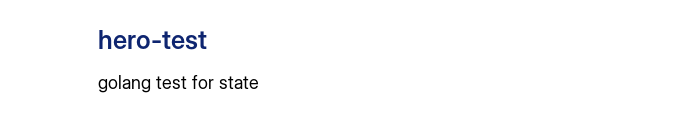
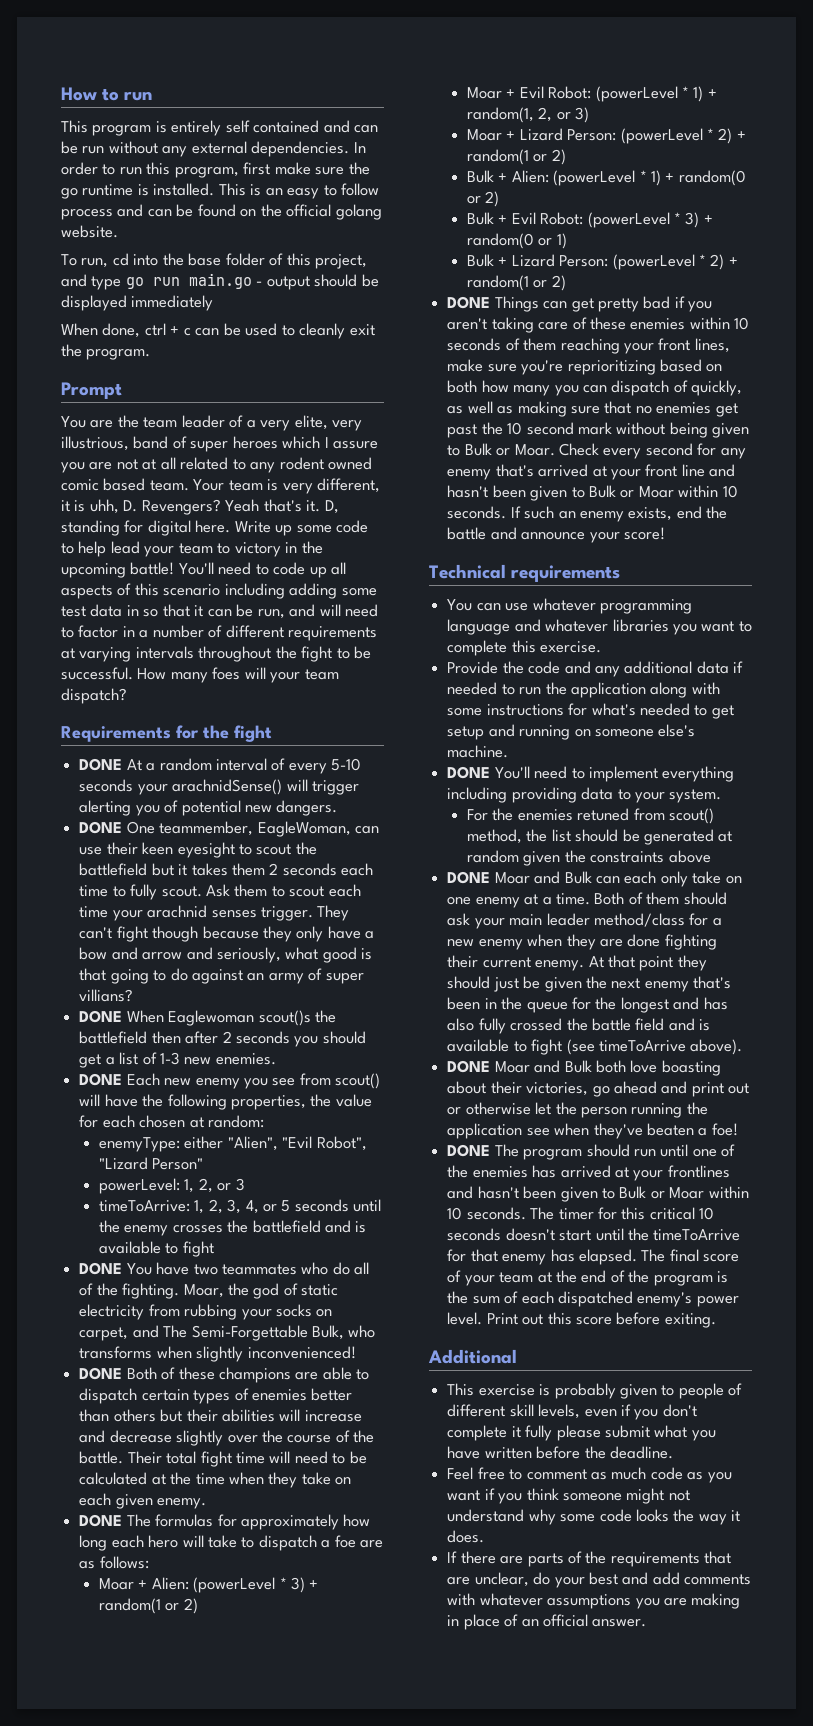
- hero-test
- golang test for state
+ How to run
+ This program is entirely self contained and can be run without any external dependencies. In order to run this program, first make sure the go runtime is installed. This is an easy to follow process and can be found on the official golang website.
+ To run, cd into the base folder of this project, and type go run main.go - output should be displayed immediately
+ When done, ctrl + c can be used to cleanly exit the program.
+ Prompt
+ You are the team leader of a very elite, very illustrious, band of super heroes which I assure you are not at all related to any rodent owned comic based team. Your team is very different, it is uhh, D. Revengers? Yeah that's it. D, standing for digital here. Write up some code to help lead your team to victory in the upcoming battle! You'll need to code up all aspects of this scenario including adding some test data in so that it can be run, and will need to factor in a number of different requirements at varying intervals throughout the fight to be successful. How many foes will your team dispatch?
+ Requirements for the fight
+ DONE At a random interval of every 5-10 seconds your arachnidSense() will trigger alerting you of potential new dangers.
+ DONE One teammember, EagleWoman, can use their keen eyesight to scout the battlefield but it takes them 2 seconds each time to fully scout. Ask them to scout each time your arachnid senses trigger. They can't fight though because they only have a bow and arrow and seriously, what good is that going to do against an army of super villians?
+ DONE When Eaglewoman scout()s the battlefield then after 2 seconds you should get a list of 1-3 new enemies.
+ DONE Each new enemy you see from scout() will have the following properties, the value for each chosen at random:
+ enemyType: either "Alien", "Evil Robot", "Lizard Person"
+ powerLevel: 1, 2, or 3
+ timeToArrive: 1, 2, 3, 4, or 5 seconds until the enemy crosses the battlefield and is available to fight
+ DONE You have two teammates who do all of the fighting. Moar, the god of static electricity from rubbing your socks on carpet, and The Semi-Forgettable Bulk, who transforms when slightly inconvenienced!
+ DONE Both of these champions are able to dispatch certain types of enemies better than others but their abilities will increase and decrease slightly over the course of the battle. Their total fight time will need to be calculated at the time when they take on each given enemy.
+ DONE The formulas for approximately how long each hero will take to dispatch a foe are as follows:
+ Moar + Alien: (powerLevel * 3) + random(1 or 2)
+ Moar + Evil Robot: (powerLevel * 1) + random(1, 2, or 3)
+ Moar + Lizard Person: (powerLevel * 2) + random(1 or 2)
+ Bulk + Alien: (powerLevel * 1) + random(0 or 2)
+ Bulk + Evil Robot: (powerLevel * 3) + random(0 or 1)
+ Bulk + Lizard Person: (powerLevel * 2) + random(1 or 2)
+ DONE Things can get pretty bad if you aren't taking care of these enemies within 10 seconds of them reaching your front lines, make sure you're reprioritizing based on both how many you can dispatch of quickly, as well as making sure that no enemies get past the 10 second mark without being given to Bulk or Moar. Check every second for any enemy that's arrived at your front line and hasn't been given to Bulk or Moar within 10 seconds. If such an enemy exists, end the battle and announce your score!
+ Technical requirements
+ You can use whatever programming language and whatever libraries you want to complete this exercise.
+ Provide the code and any additional data if needed to run the application along with some instructions for what's needed to get setup and running on someone else's machine.
+ DONE You'll need to implement everything including providing data to your system.
+ For the enemies retuned from scout() method, the list should be generated at random given the constraints above
+ DONE Moar and Bulk can each only take on one enemy at a time. Both of them should ask your main leader method/class for a new enemy when they are done fighting their current enemy. At that point they should just be given the next enemy that's been in the queue for the longest and has also fully crossed the battle field and is available to fight (see timeToArrive above).
+ DONE Moar and Bulk both love boasting about their victories, go ahead and print out or otherwise let the person running the application see when they've beaten a foe!
+ DONE The program should run until one of the enemies has arrived at your frontlines and hasn't been given to Bulk or Moar within 10 seconds. The timer for this critical 10 seconds doesn't start until the timeToArrive for that enemy has elapsed. The final score of your team at the end of the program is the sum of each dispatched enemy's power level. Print out this score before exiting.
+ Additional
+ This exercise is probably given to people of different skill levels, even if you don't complete it fully please submit what you have written before the deadline.
+ Feel free to comment as much code as you want if you think someone might not understand why some code looks the way it does.
+ If there are parts of the requirements that are unclear, do your best and add comments with whatever assumptions you are making in place of an official answer.

